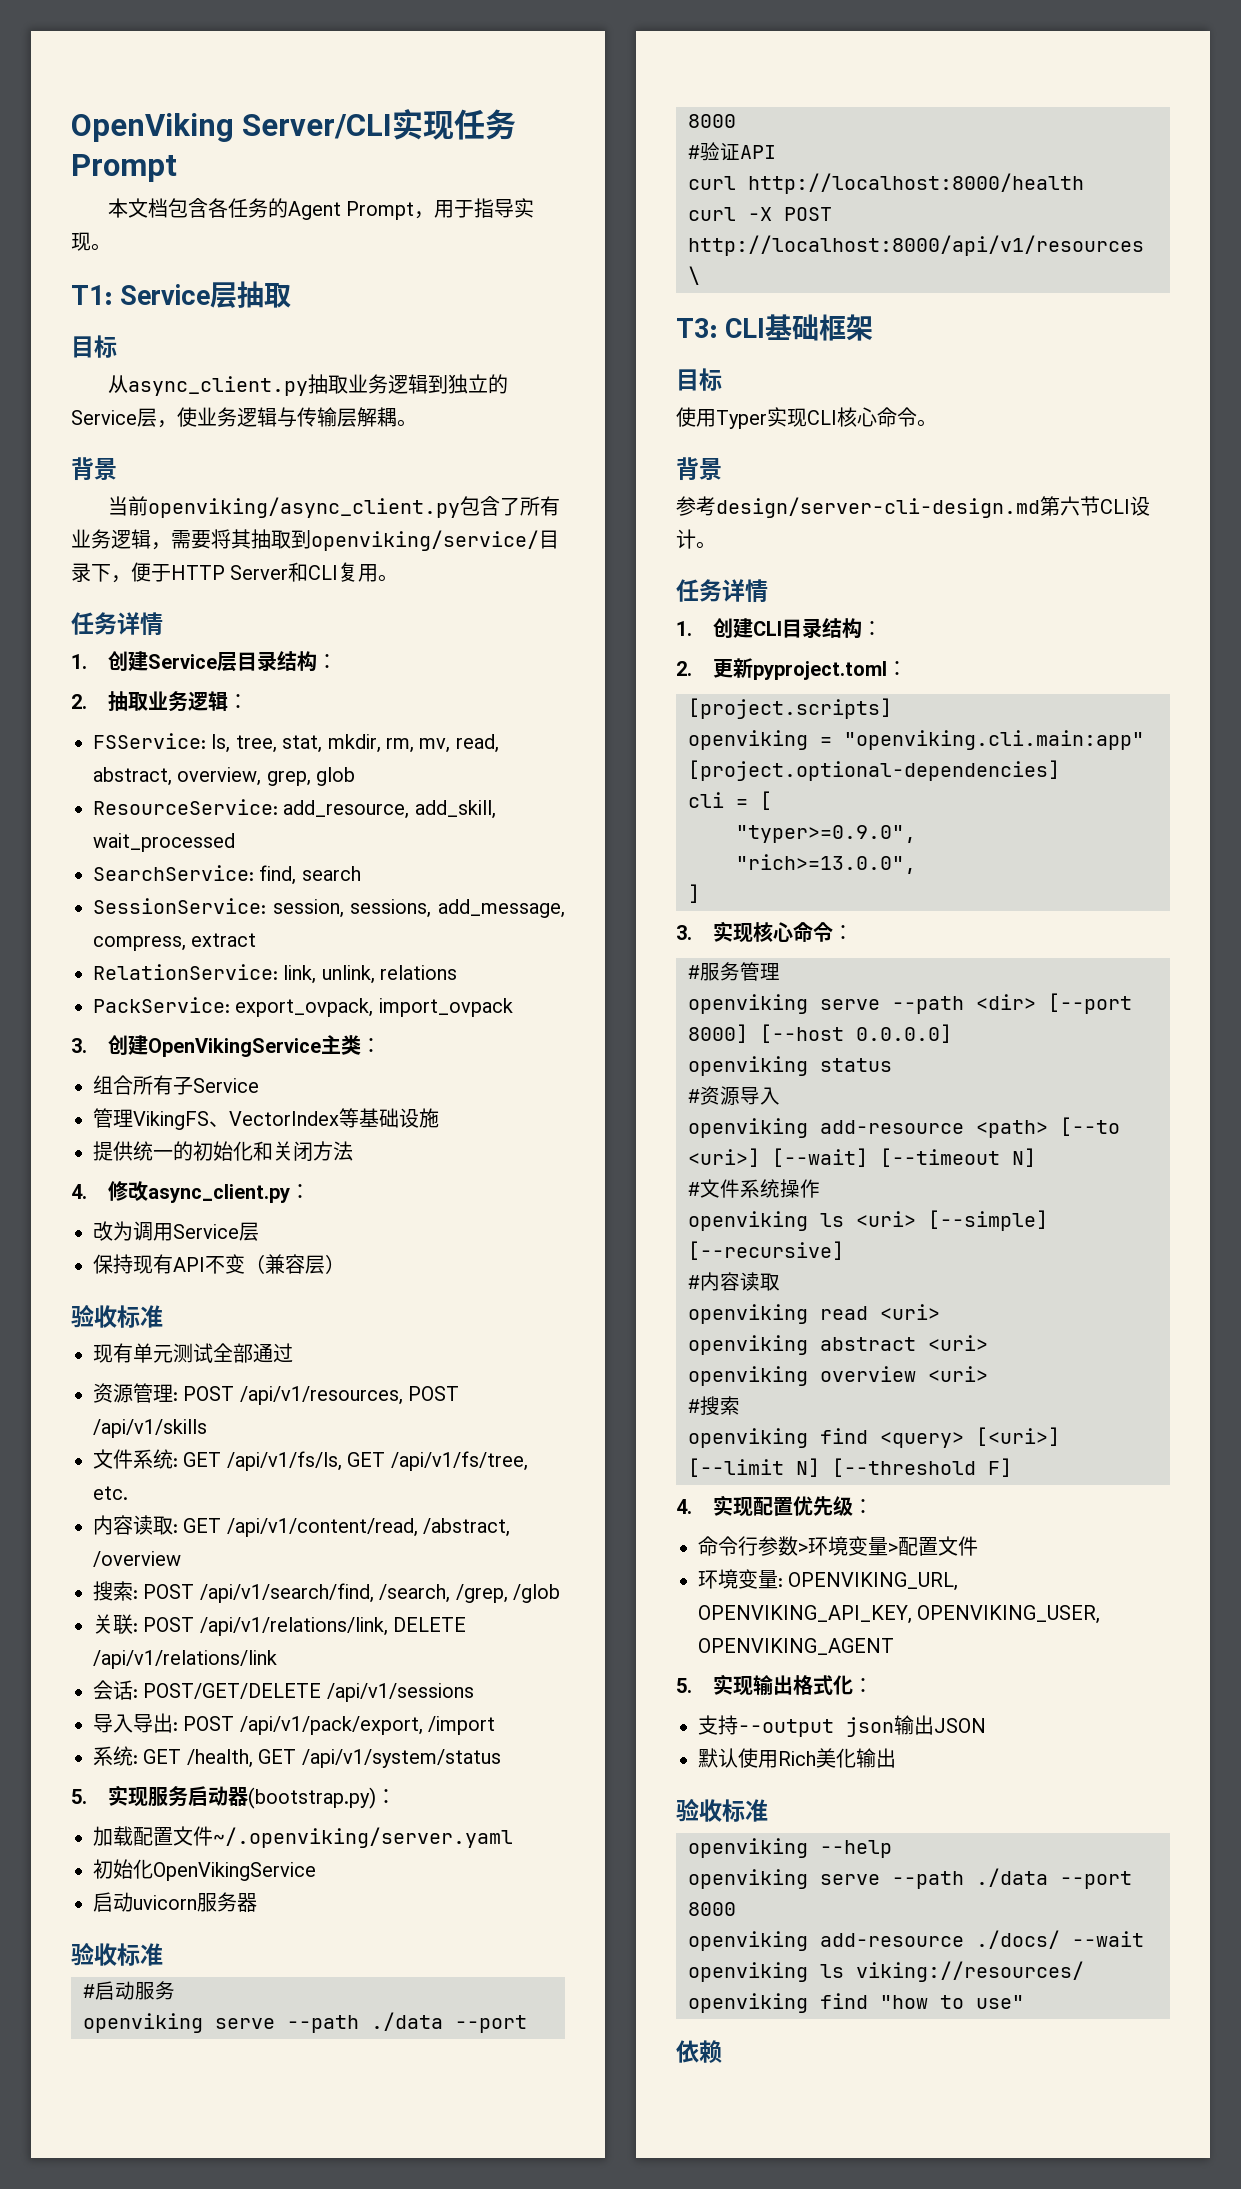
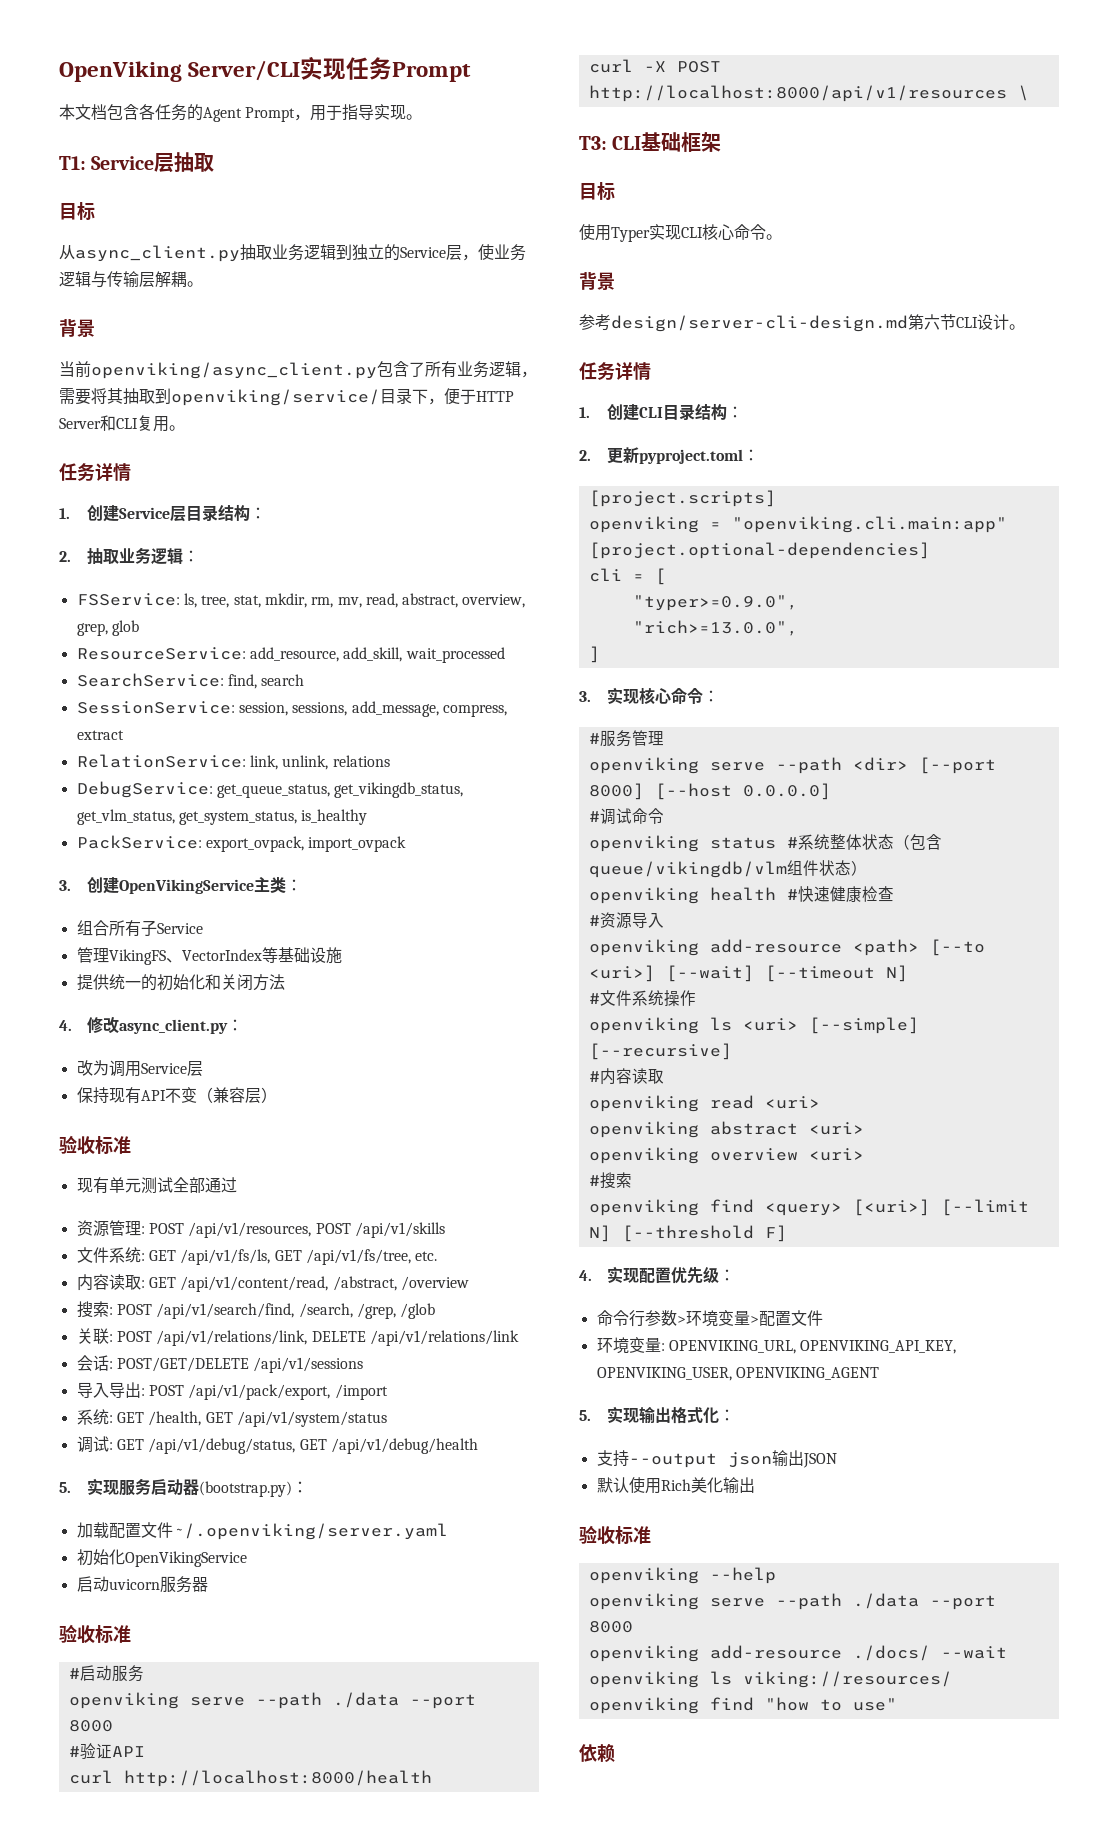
+ DebugService: get_queue_status, get_vikingdb_status, get_vlm_status, get_system_status, is_healthy
+ 调试: GET /api/v1/debug/status, GET /api/v1/debug/health
+ #调试命令
- openviking status
+ openviking status #系统整体状态（包含queue/vikingdb/vlm组件状态）
+ openviking health #快速健康检查

